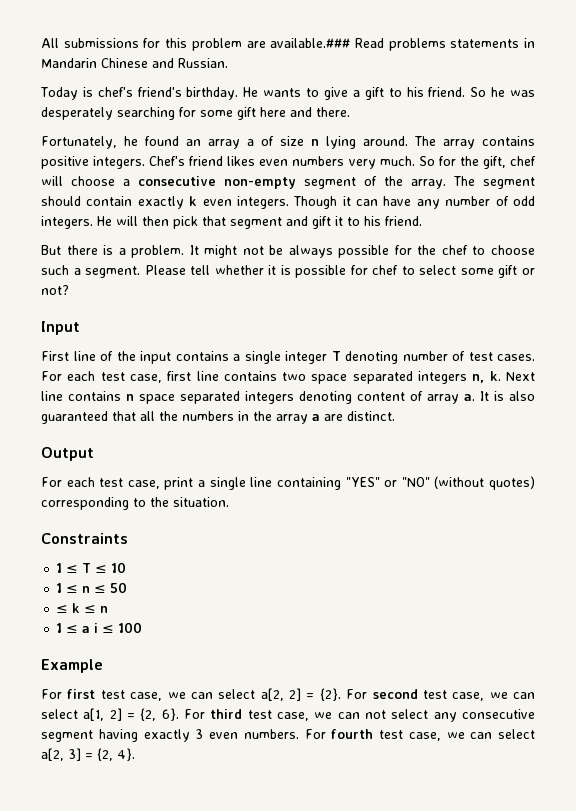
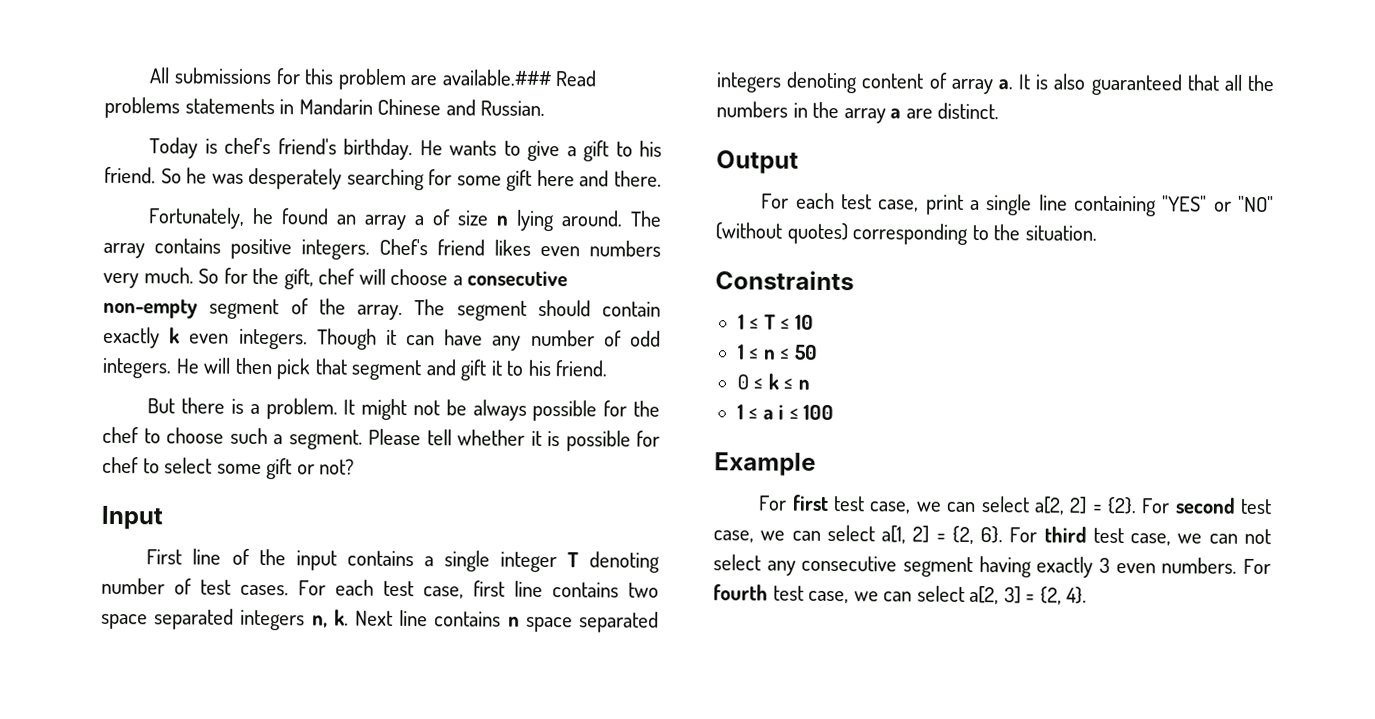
- ≤ k ≤ n
+ 0 ≤ k ≤ n

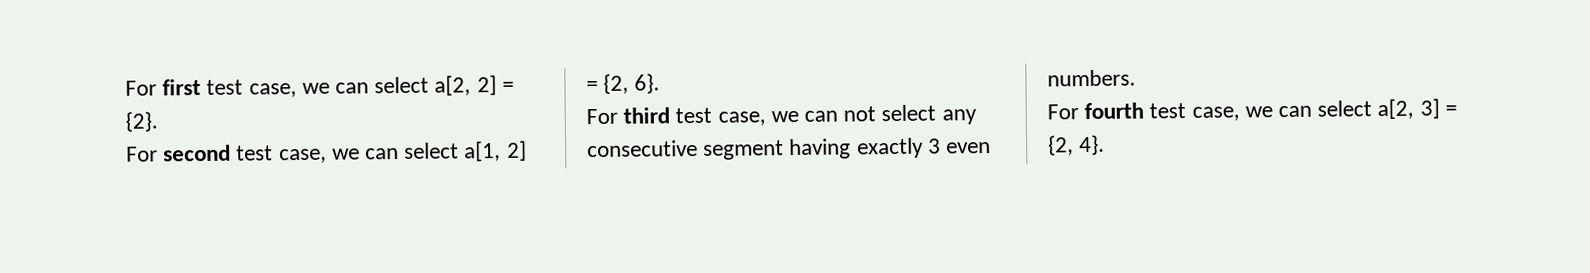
- All submissions for this problem are available.### Read problems statements in Mandarin Chinese and Russian.
- Today is chef's friend's birthday. He wants to give a gift to his friend. So he was desperately searching for some gift here and there.
- Fortunately, he found an array a of size n lying around. The array contains positive integers. Chef's friend likes even numbers very much. So for the gift, chef will choose a consecutive non-empty segment of the array. The segment should contain exactly k even integers. Though it can have any number of odd integers. He will then pick that segment and gift it to his friend.
- But there is a problem. It might not be always possible for the chef to choose such a segment. Please tell whether it is possible for chef to select some gift or not?
- Input
- First line of the input contains a single integer T denoting number of test cases. For each test case, first line contains two space separated integers n, k. Next line contains n space separated integers denoting content of array a. It is also guaranteed that all the numbers in the array a are distinct.
- Output
- For each test case, print a single line containing "YES" or "NO" (without quotes) corresponding to the situation.
- Constraints
- 1 ≤ T ≤ 10
- 1 ≤ n ≤ 50
- 0 ≤ k ≤ n
- 1 ≤ a i ≤ 100
- Example
- For first test case, we can select a[2, 2] = {2}. For second test case, we can select a[1, 2] = {2, 6}. For third test case, we can not select any consecutive segment having exactly 3 even numbers. For fourth test case, we can select a[2, 3] = {2, 4}.
+ For first test case, we can select a[2, 2] = {2}.
+ For second test case, we can select a[1, 2] = {2, 6}.
+ For third test case, we can not select any consecutive segment having exactly 3 even numbers.
+ For fourth test case, we can select a[2, 3] = {2, 4}.

